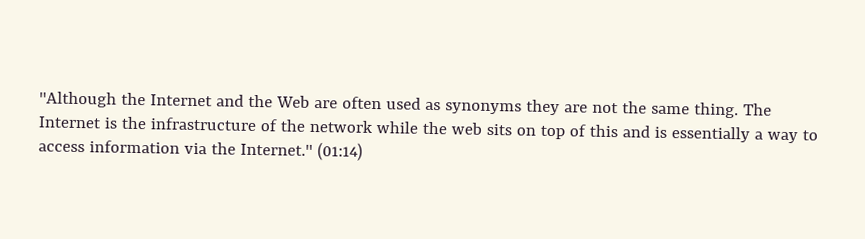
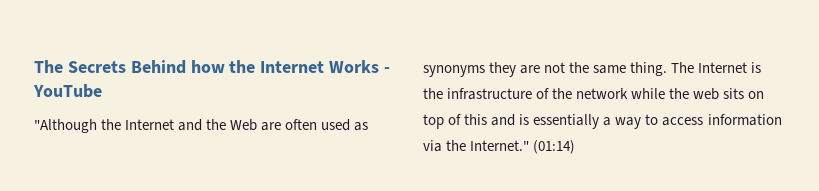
+ The Secrets Behind how the Internet Works - YouTube

